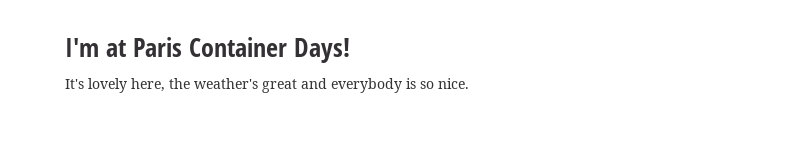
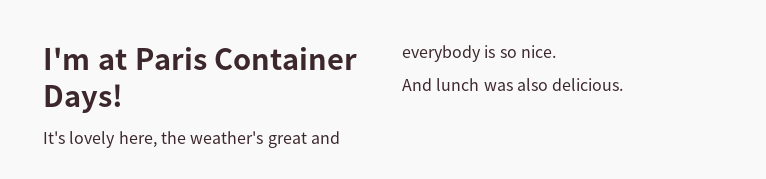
+ And lunch was also delicious.

